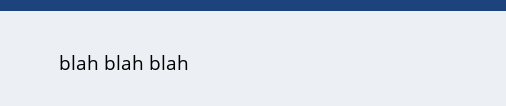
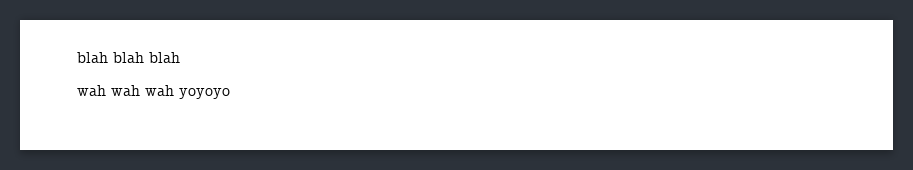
+ wah wah wah yoyoyo

